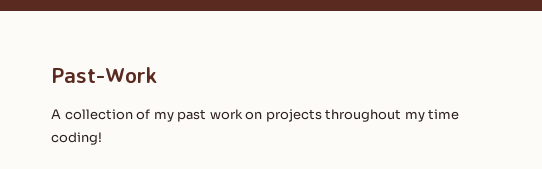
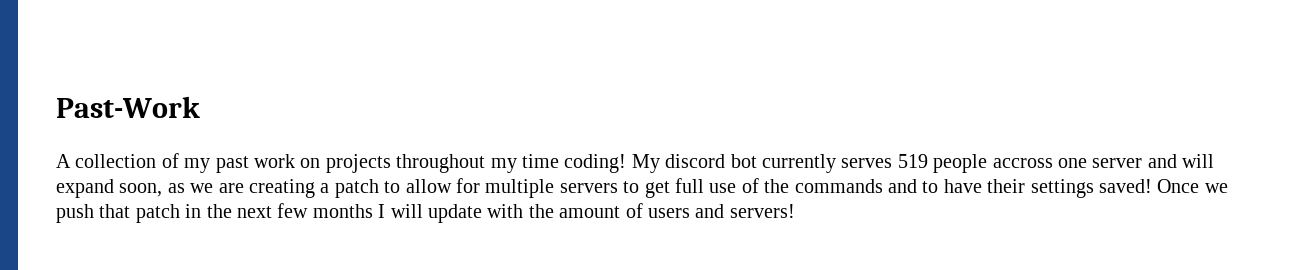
+ My discord bot currently serves 519 people accross one server and will expand soon, as we are creating a patch to allow for multiple servers to get full use of the commands and to have their settings saved! Once we push that patch in the next few months I will update with the amount of users and servers!

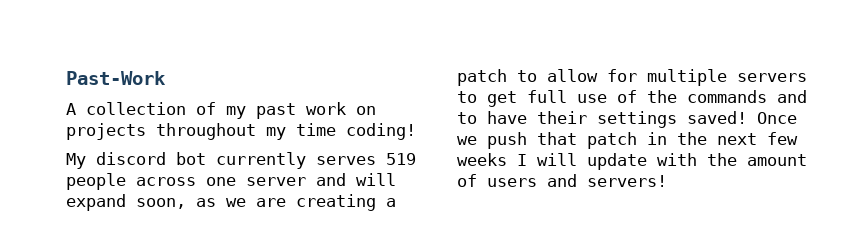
- A collection of my past work on projects throughout my time coding! My discord bot currently serves 519 people accross one server and will expand soon, as we are creating a patch to allow for multiple servers to get full use of the commands and to have their settings saved!
+ A collection of my past work on projects throughout my time coding!
+ My discord bot currently serves 519 people across one server and will expand soon, as we are creating a patch to allow for multiple servers to get full use of the commands and to have their settings saved!
- Once we push that patch in the next few months I will update with the amount of users and servers!
+ Once we push that patch in the next few weeks I will update with the amount of users and servers!

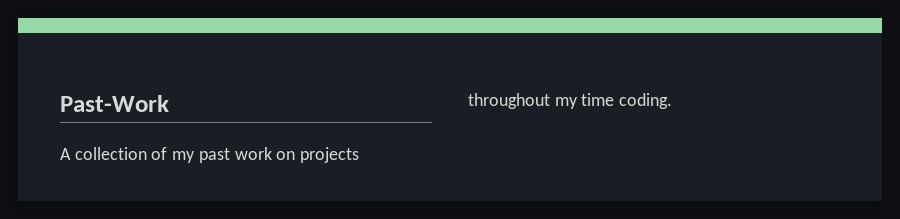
- A collection of my past work on projects throughout my time coding!
- My discord bot currently serves 519 people across one server and will expand soon, as we are creating a patch to allow for multiple servers to get full use of the commands and to have their settings saved! Once we push that patch in the next few weeks I will update with the amount of users and servers!
+ A collection of my past work on projects throughout my time coding.

